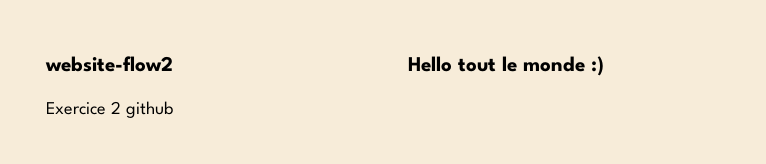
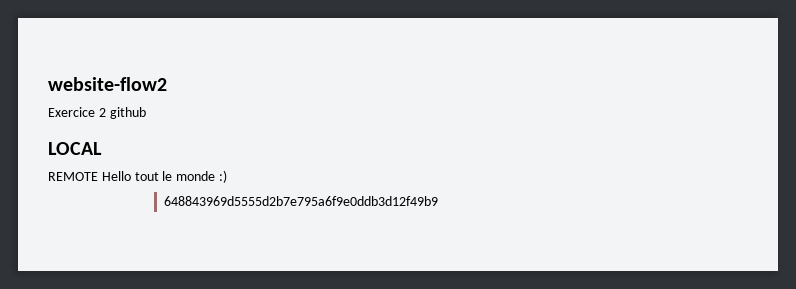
- Hello tout le monde :)
+ LOCAL
+ REMOTE Hello tout le monde :)
+ 648843969d5555d2b7e795a6f9e0ddb3d12f49b9

